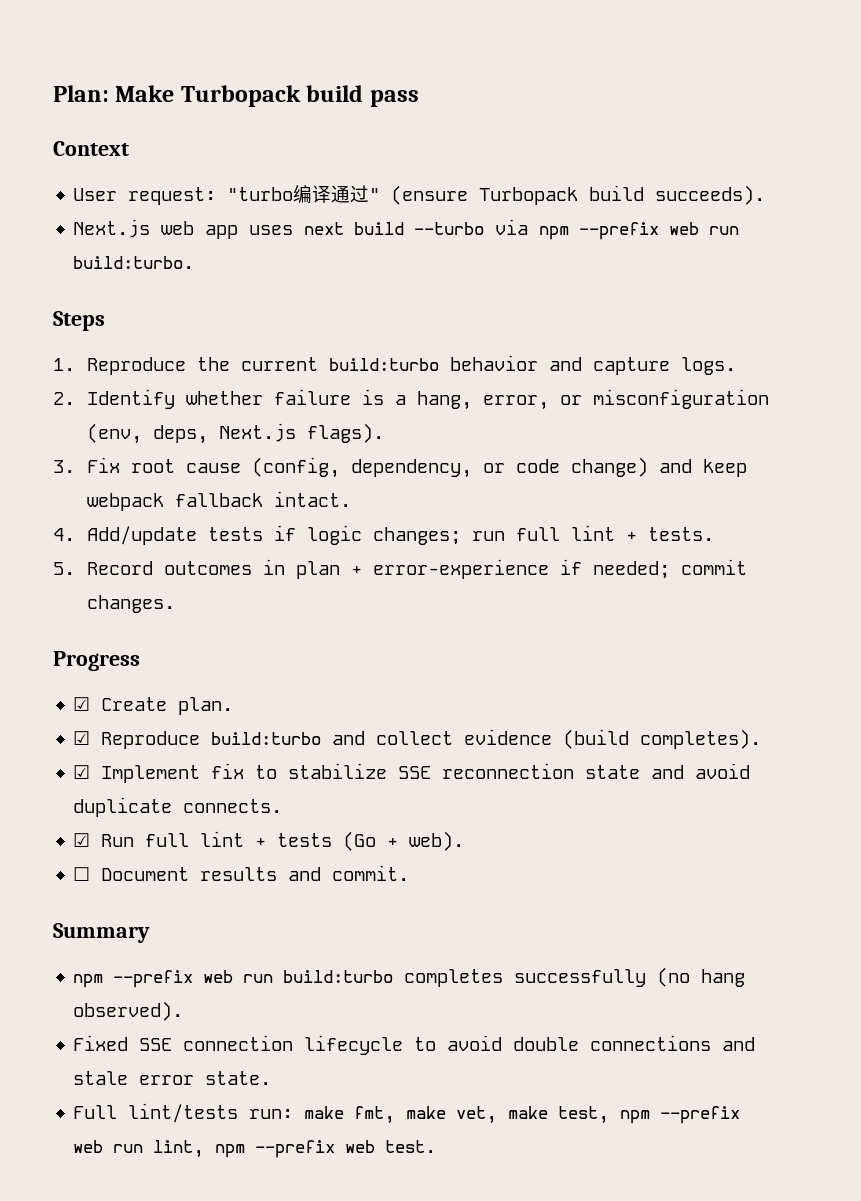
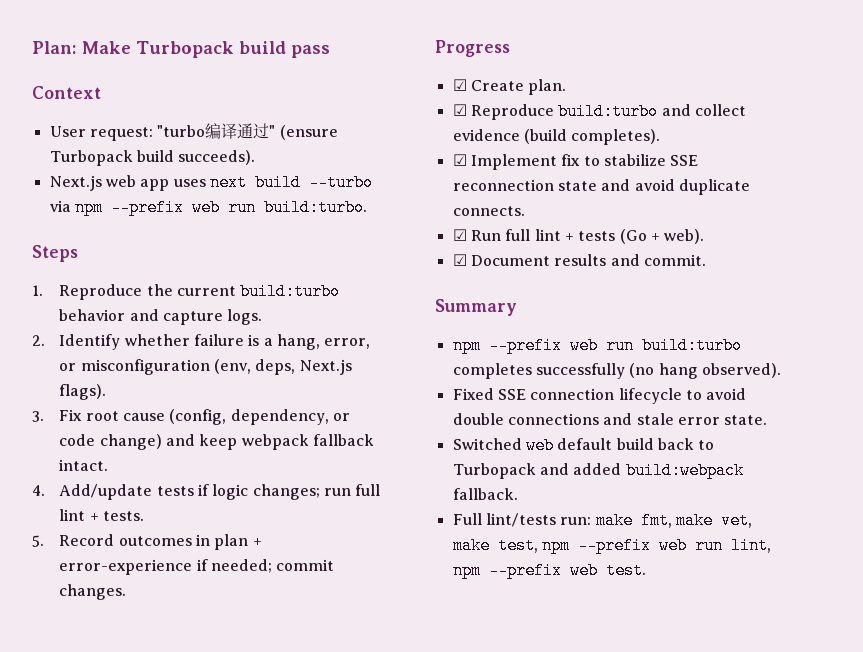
- ☐ Document results and commit.
+ ☑ Document results and commit.
+ Switched web default build back to Turbopack and added build:webpack fallback.

